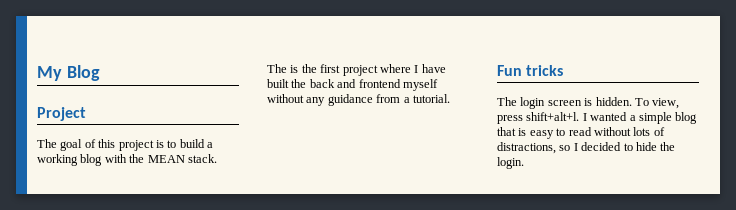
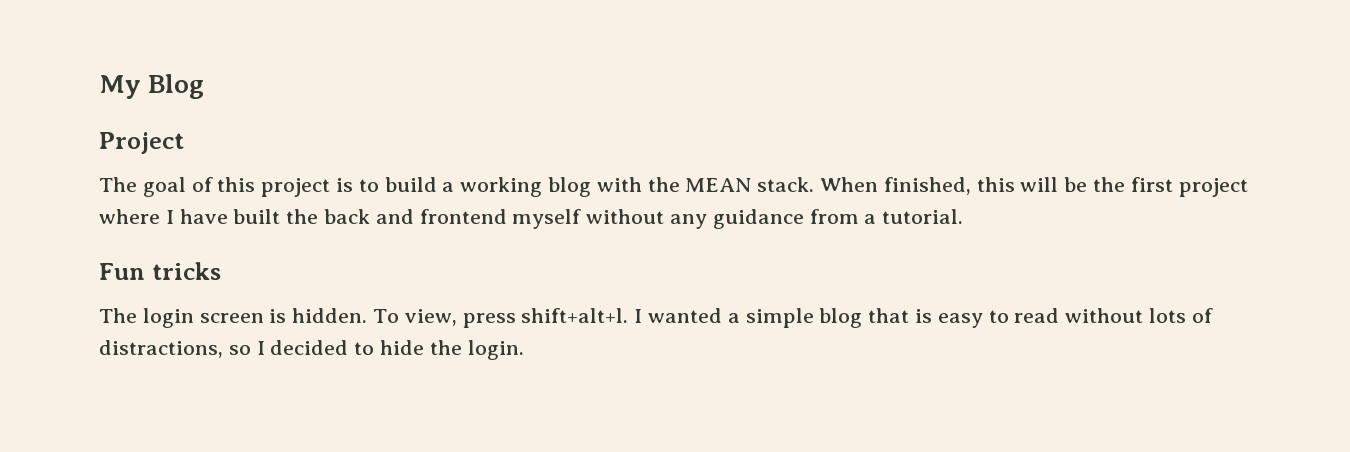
- The is the first project where I have built the back and frontend myself without any guidance from a tutorial.
+ When finished, this will be the first project where I have built the back and frontend myself without any guidance from a tutorial.

